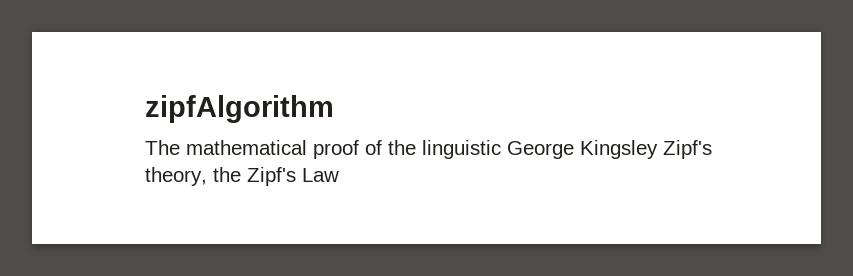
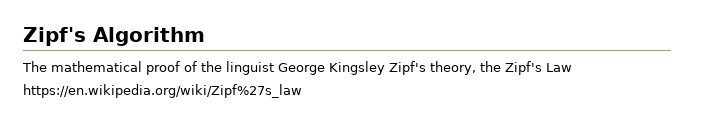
- zipfAlgorithm
+ Zipf's Algorithm
- The mathematical proof of the linguistic George Kingsley Zipf's theory, the Zipf's Law
+ The mathematical proof of the linguist George Kingsley Zipf's theory, the Zipf's Law
+ https://en.wikipedia.org/wiki/Zipf%27s_law

